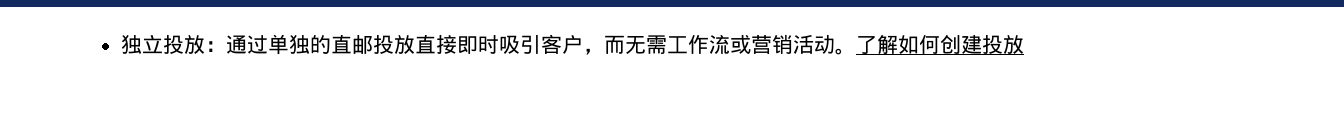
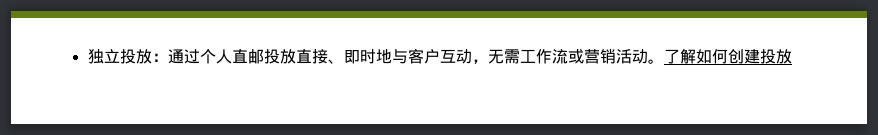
- 独立投放：通过单独的直邮投放直接即时吸引客户，而无需工作流或营销活动。
+ 独立投放：通过个人直邮投放直接、即时地与客户互动，无需工作流或营销活动。

